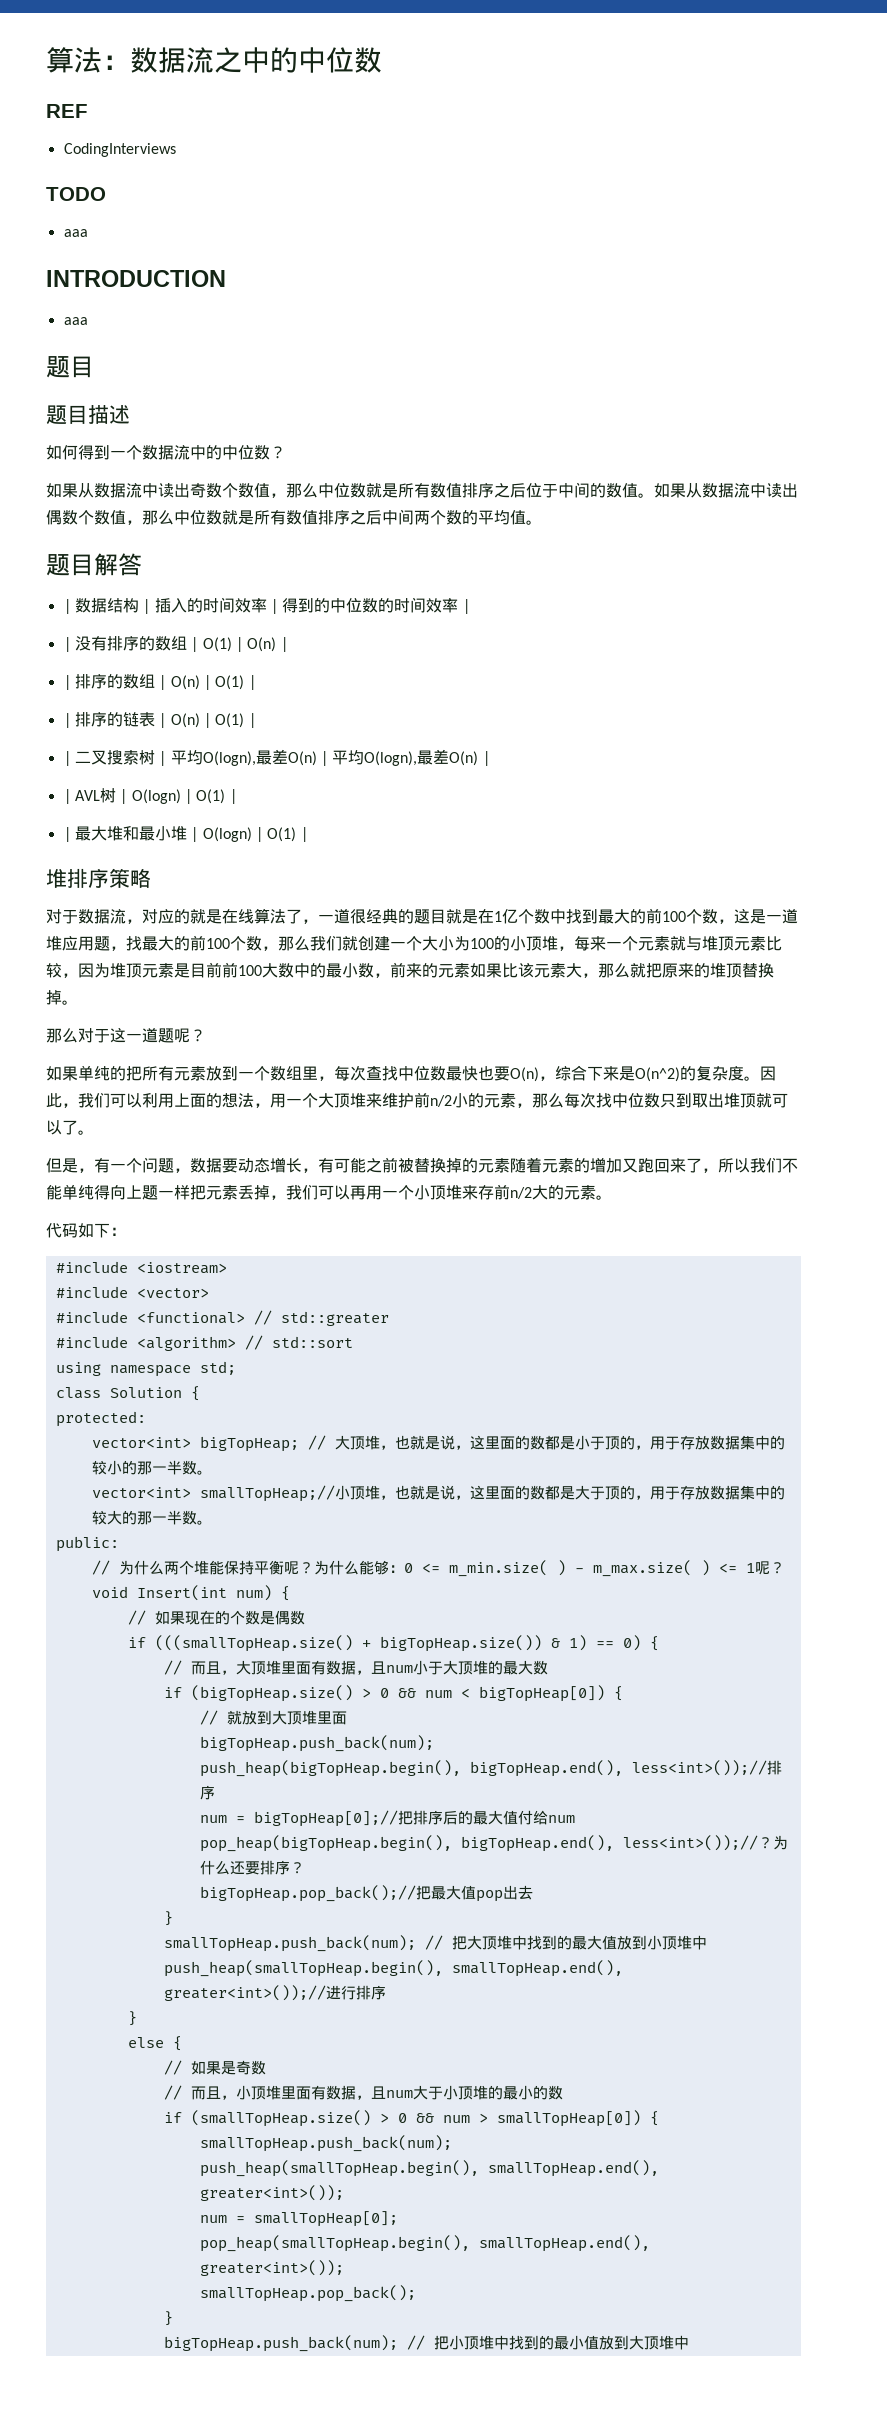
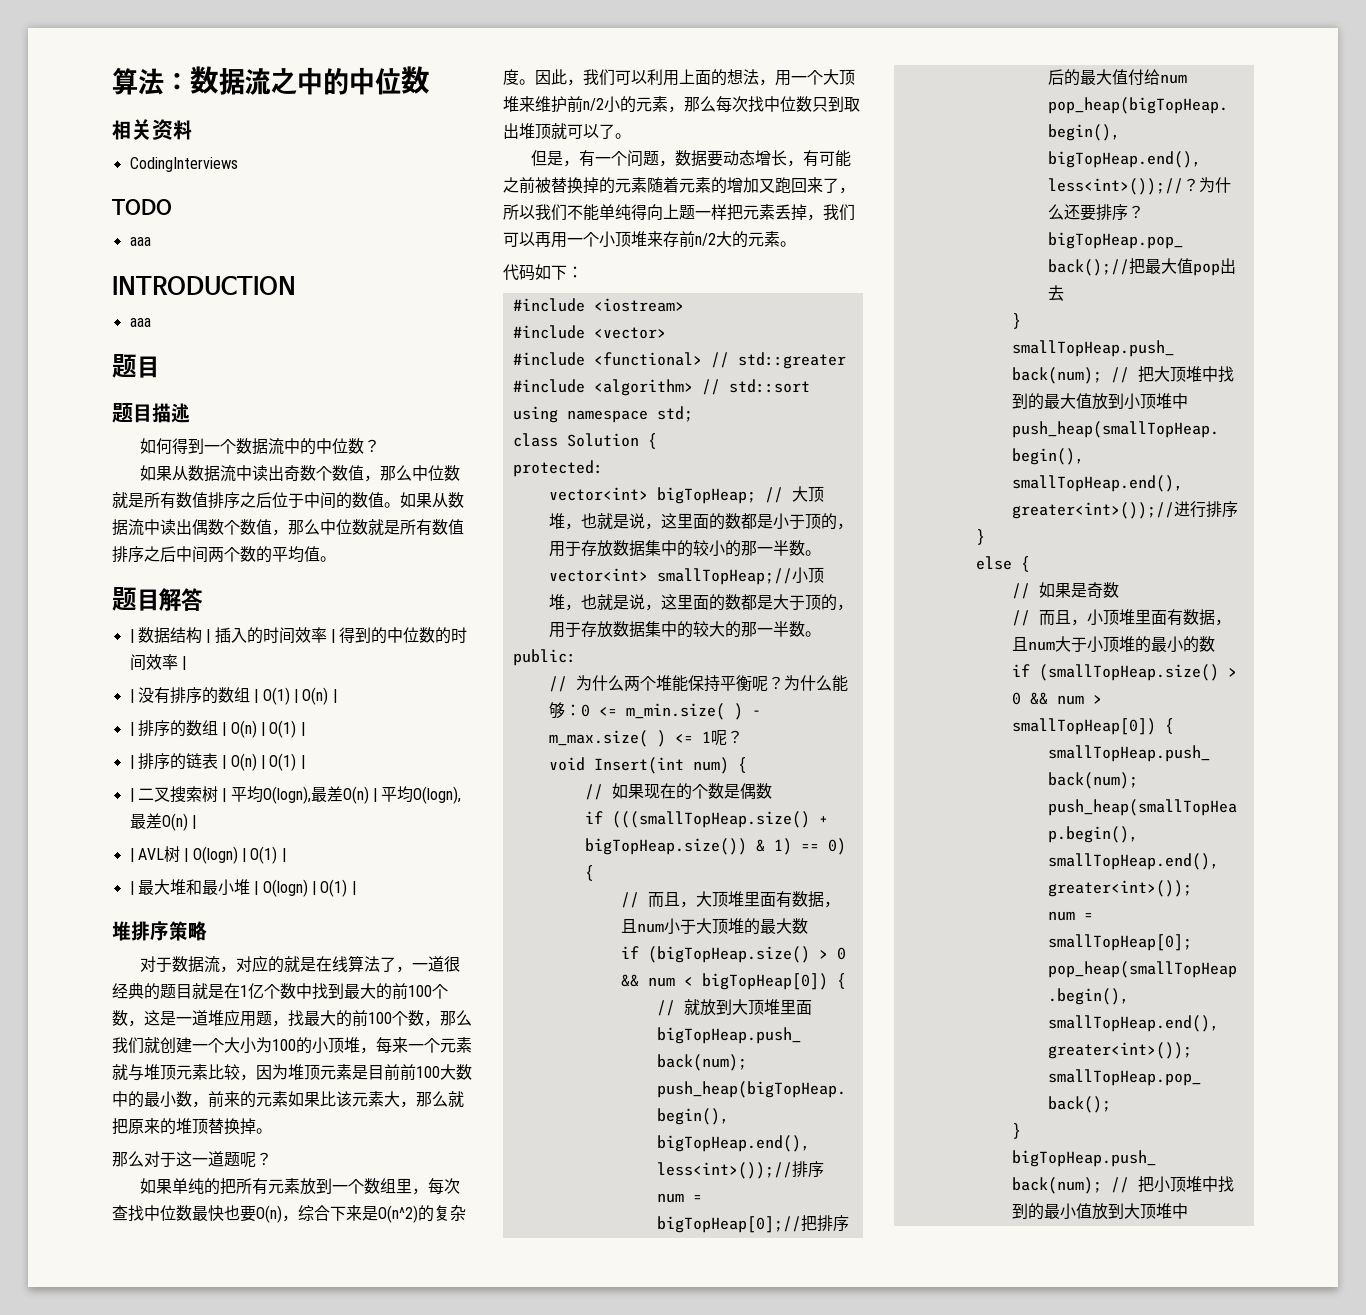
- REF
+ 相关资料

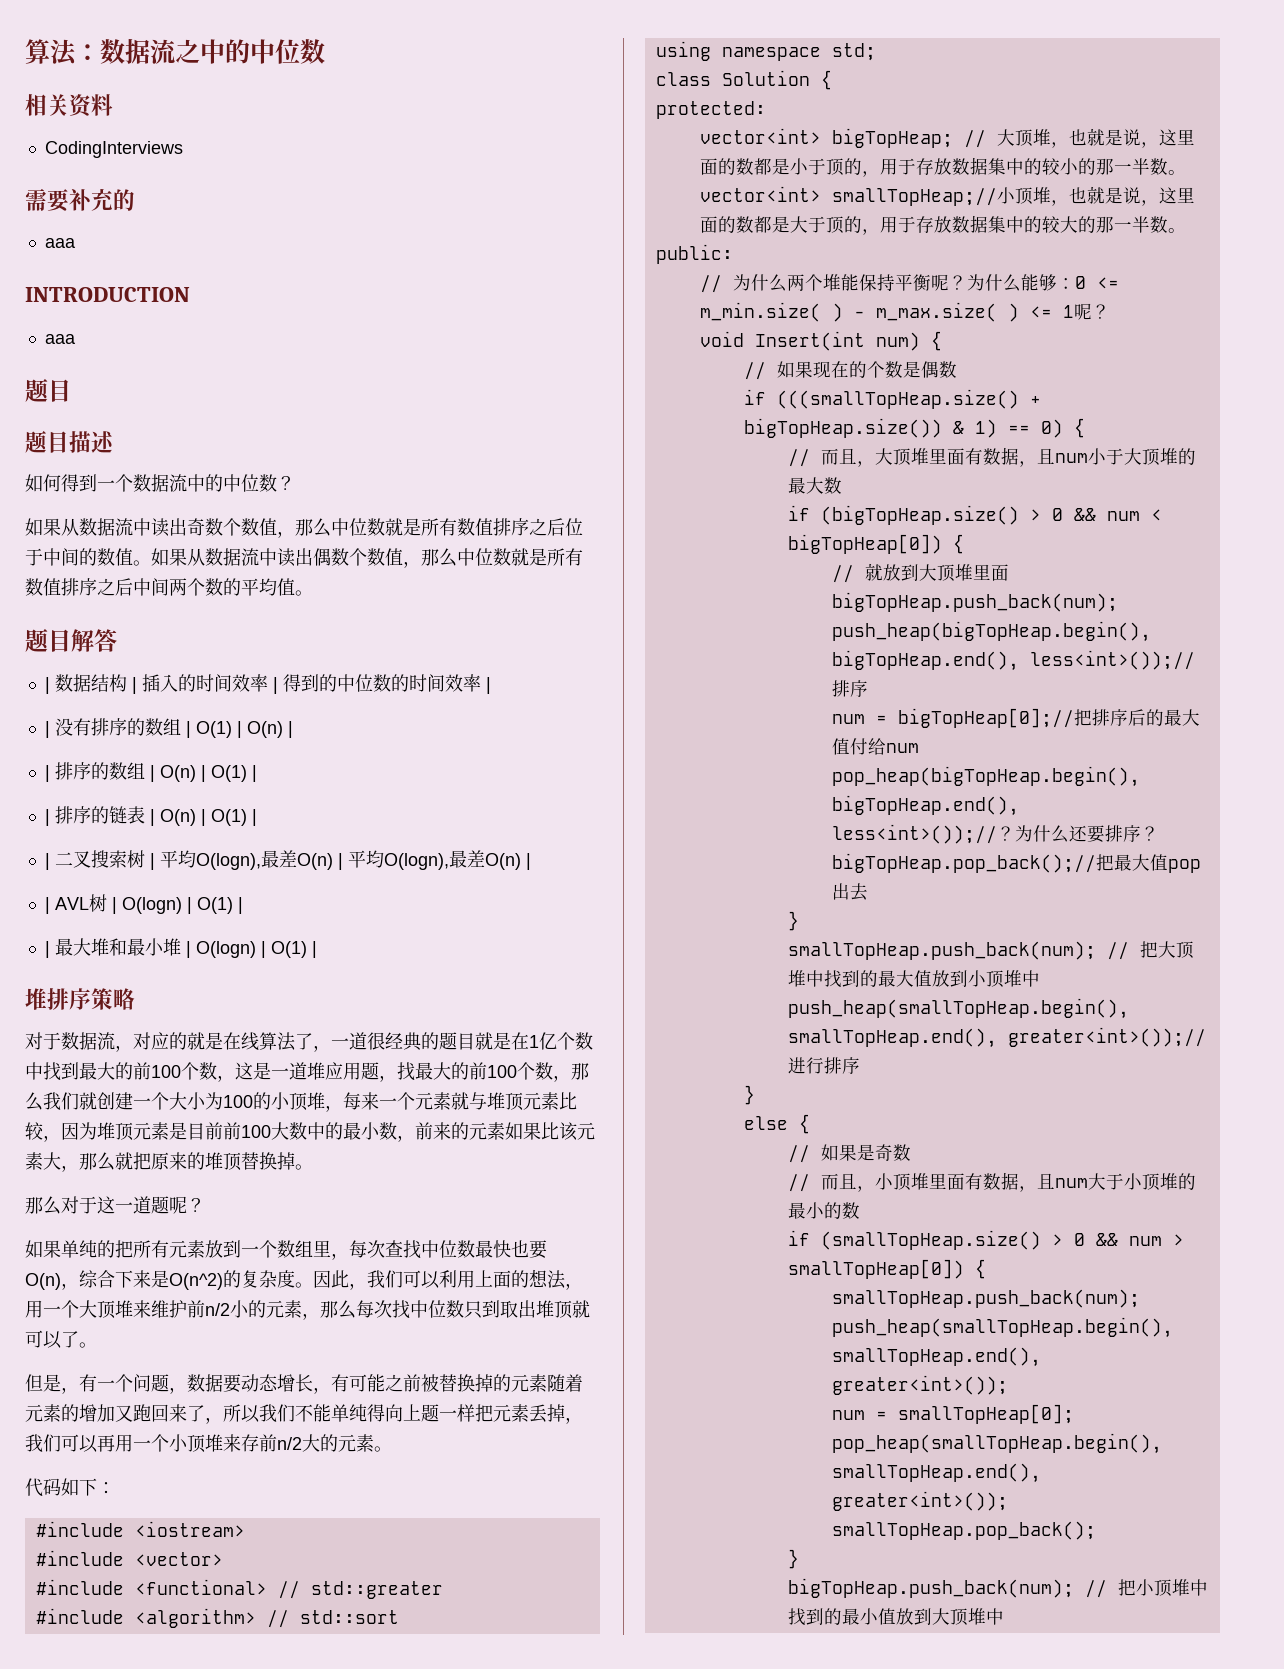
- TODO
+ 需要补充的

